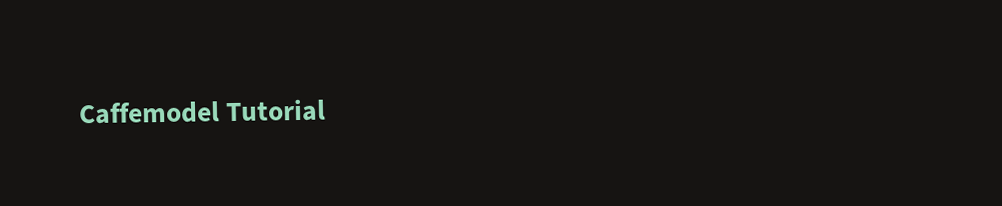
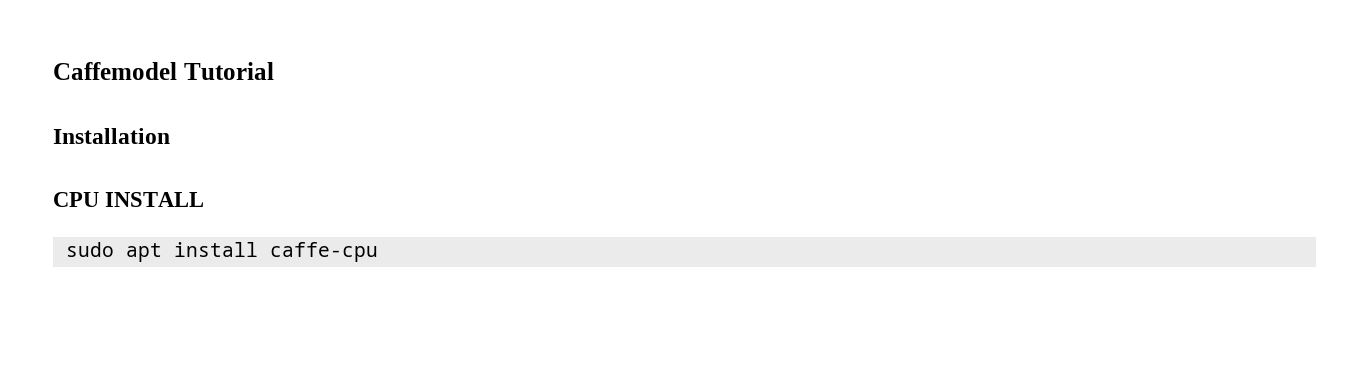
+ Installation
+ CPU INSTALL
+ sudo apt install caffe-cpu

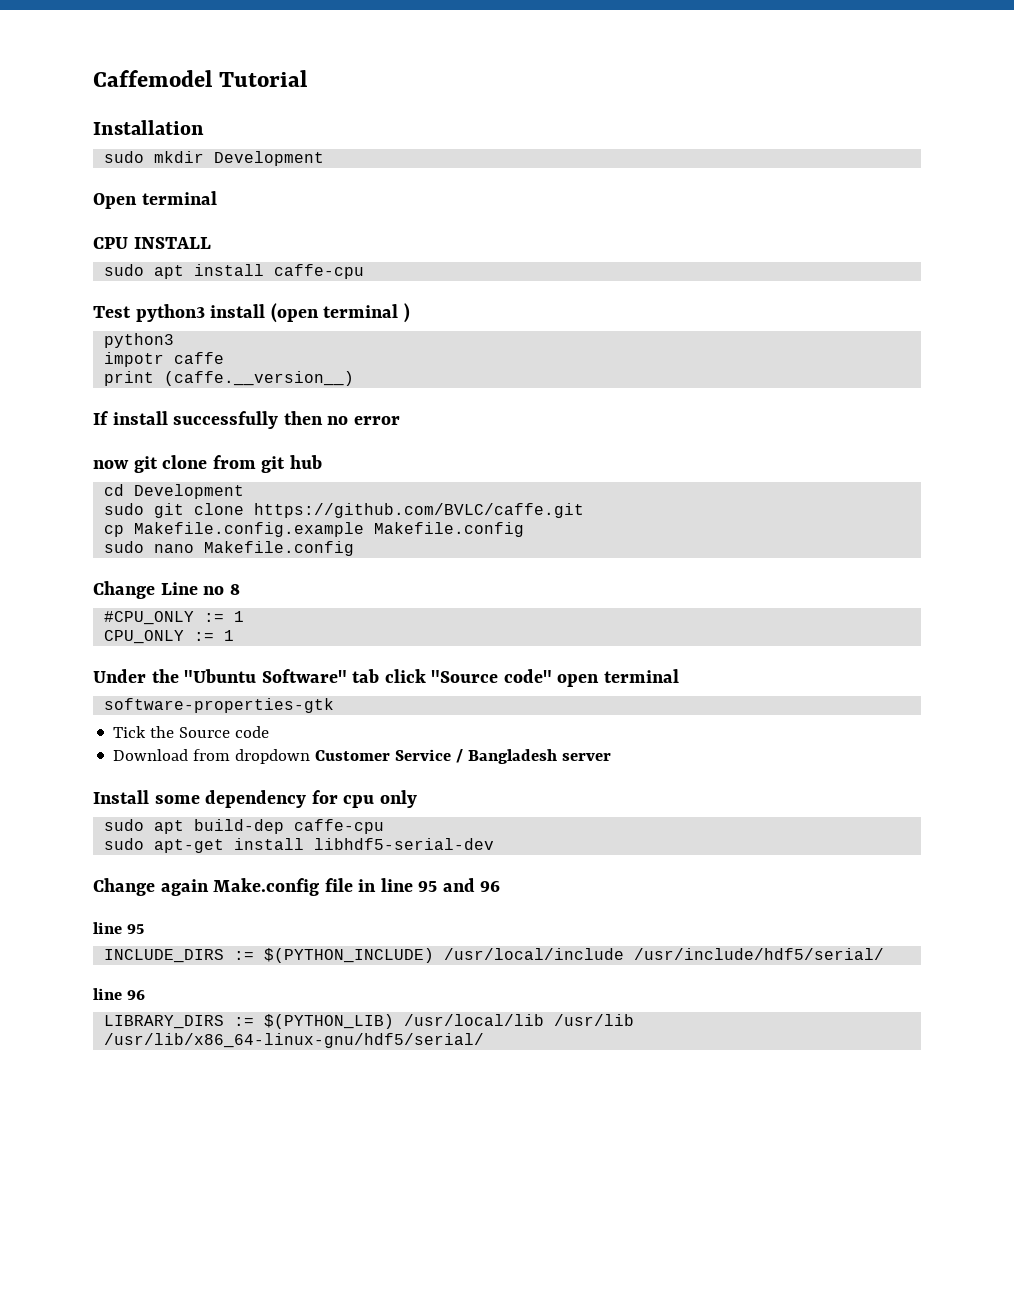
+ sudo mkdir Development
+ Open terminal
+ Test python3 install (open terminal )
+ python3
+ impotr caffe
+ print (caffe.__version__)
+ If install successfully then no error
+ now git clone from git hub
+ cd Development
+ sudo git clone https://github.com/BVLC/caffe.git
+ cp Makefile.config.example Makefile.config
+ sudo nano Makefile.config
+ Change Line no 8
+ #CPU_ONLY := 1
+ CPU_ONLY := 1
+ Under the "Ubuntu Software" tab click "Source code" open terminal
+ software-properties-gtk
+ Tick the Source code
+ Download from dropdown Customer Service / Bangladesh server
+ Install some dependency for cpu only
+ sudo apt build-dep caffe-cpu
+ sudo apt-get install libhdf5-serial-dev
+ Change again Make.config file in line 95 and 96
+ line 95
+ INCLUDE_DIRS := $(PYTHON_INCLUDE) /usr/local/include /usr/include/hdf5/serial/
+ line 96
+ LIBRARY_DIRS := $(PYTHON_LIB) /usr/local/lib /usr/lib /usr/lib/x86_64-linux-gnu/hdf5/serial/

